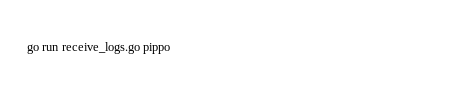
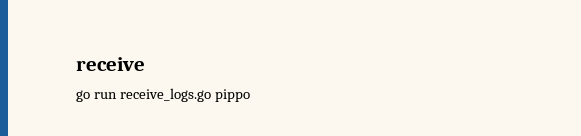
+ receive

